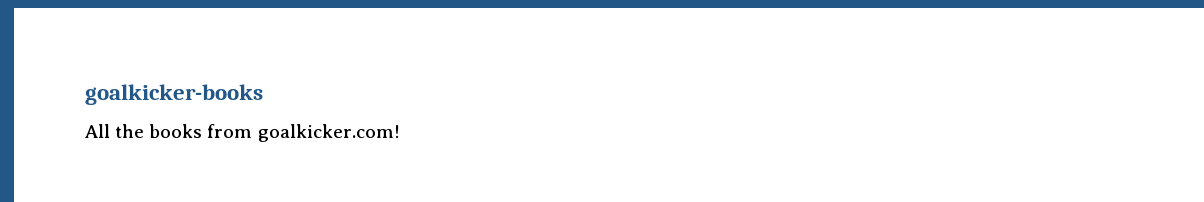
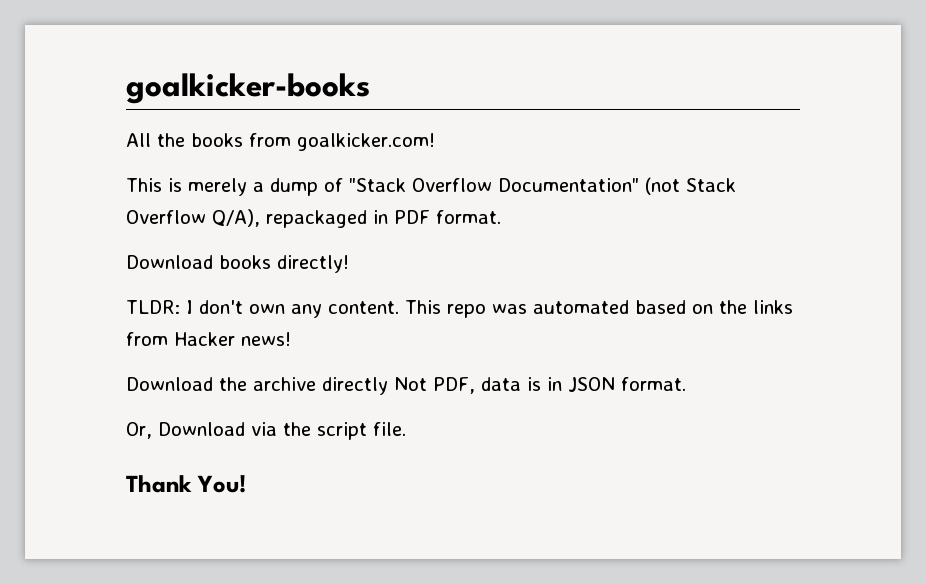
+ This is merely a dump of "Stack Overflow Documentation" (not Stack Overflow Q/A), repackaged in PDF format.
+ Download books directly!
+ TLDR: I don't own any content. This repo was automated based on the links from Hacker news!
+ Download the archive directly Not PDF, data is in JSON format.
+ Or, Download via the script file.
+ Thank You!

